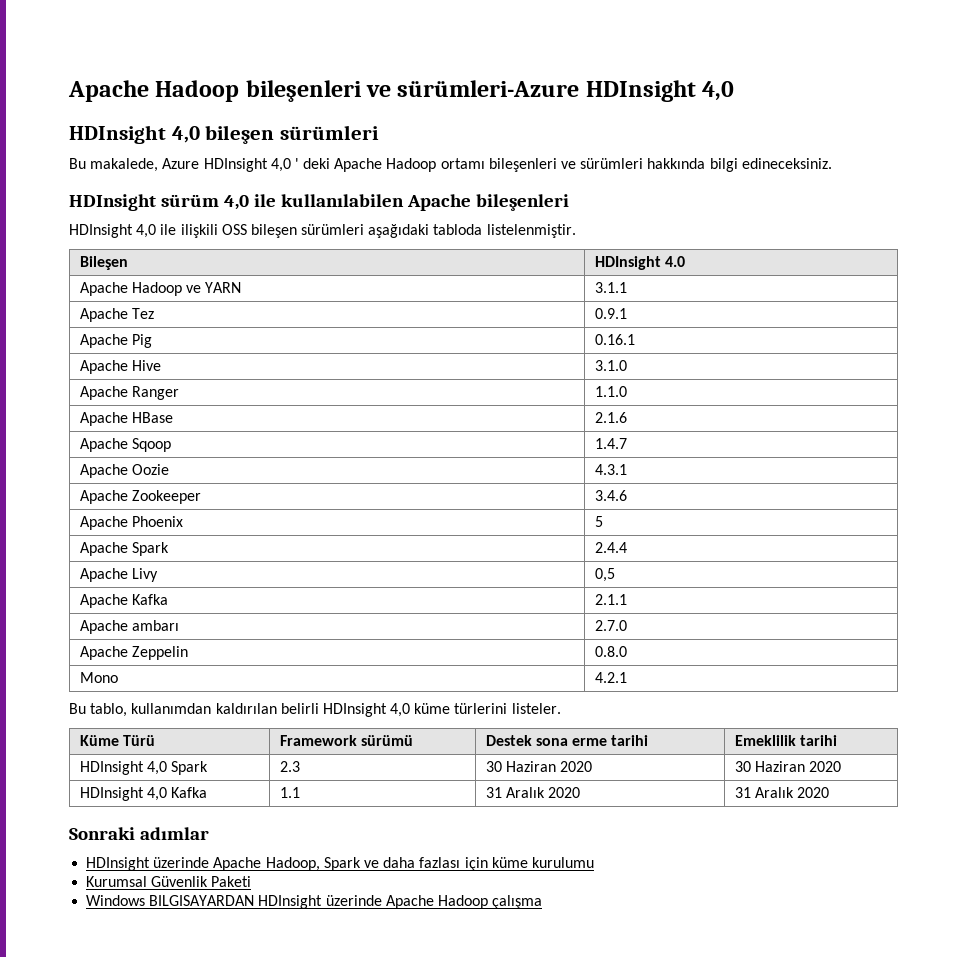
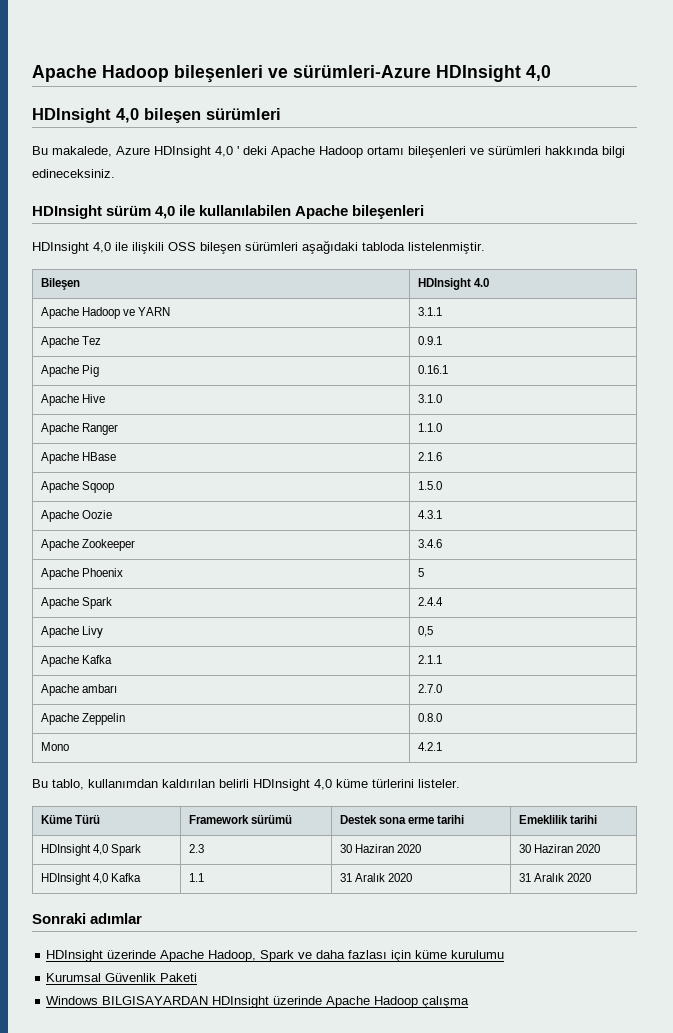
- Apache Sqoop | 1.4.7
+ Apache Sqoop | 1.5.0

